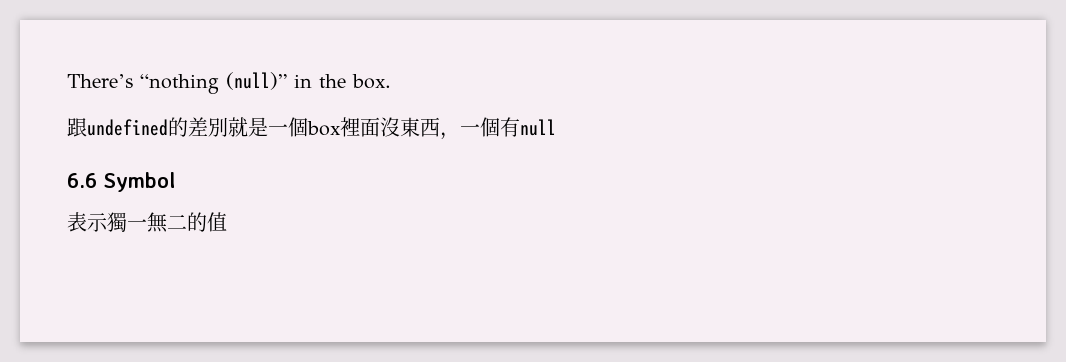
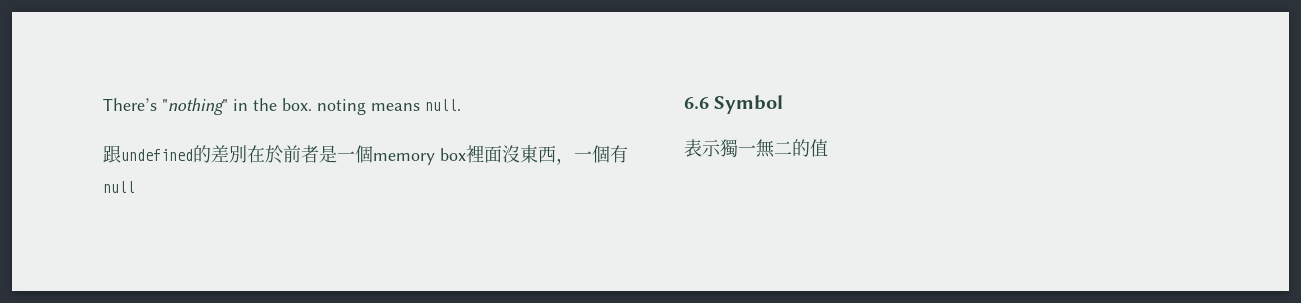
- There’s “nothing (null)” in the box.
+ There’s "nothing" in the box. noting means null.
- 跟undefined的差別就是一個box裡面沒東西，一個有null
+ 跟undefined的差別在於前者是一個memory box裡面沒東西，一個有null

